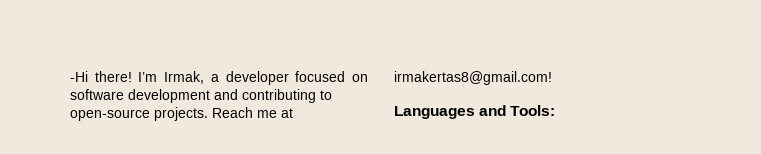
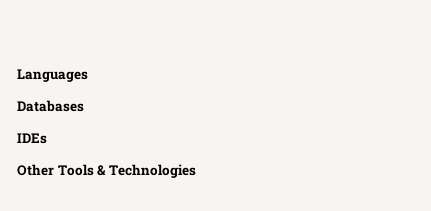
- -Hi there! I’m Irmak, a developer focused on software development and contributing to open-source projects. Reach me at irmakertas8@gmail.com!
- Languages and Tools:
+ Languages
+ Databases
+ IDEs
+ Other Tools & Technologies

